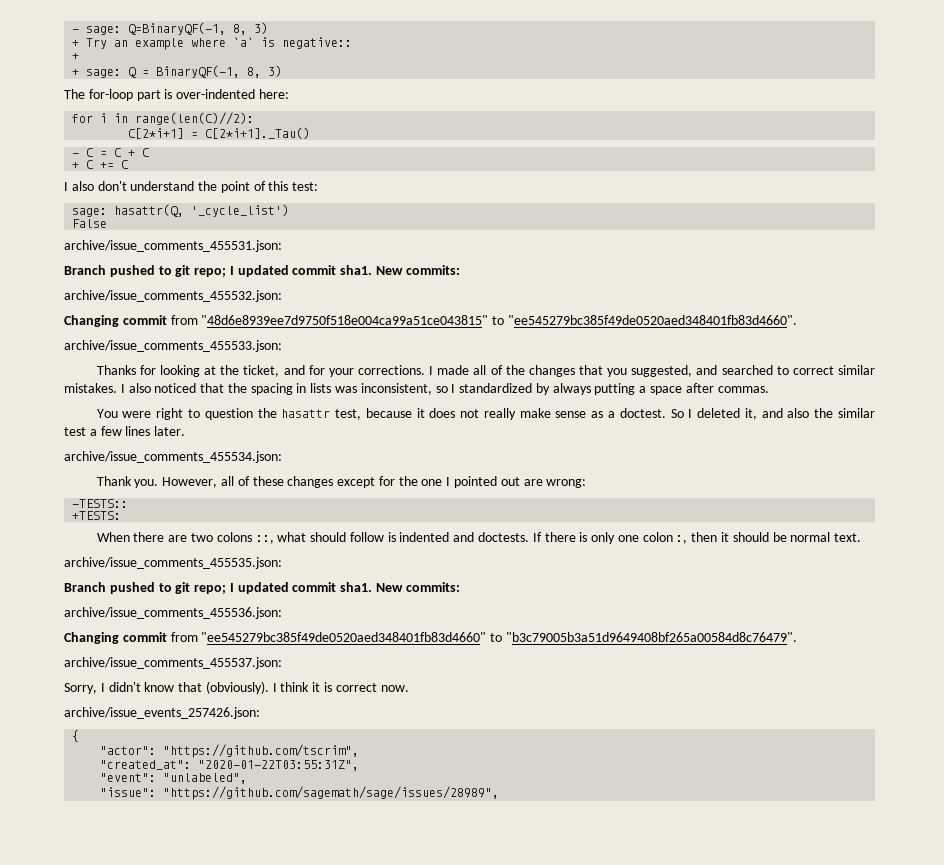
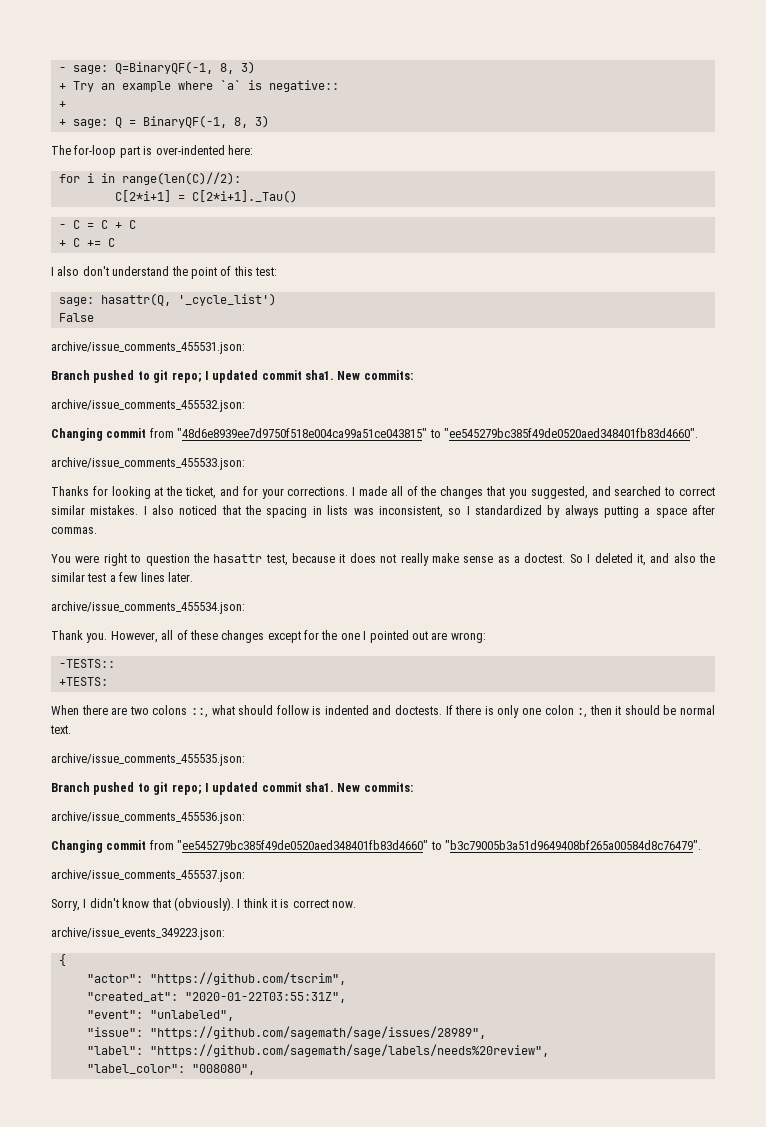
- archive/issue_events_257426.json:
+ archive/issue_events_349223.json:
+ "label": "https://github.com/sagemath/sage/labels/needs%20review",
+ "label_color": "008080",

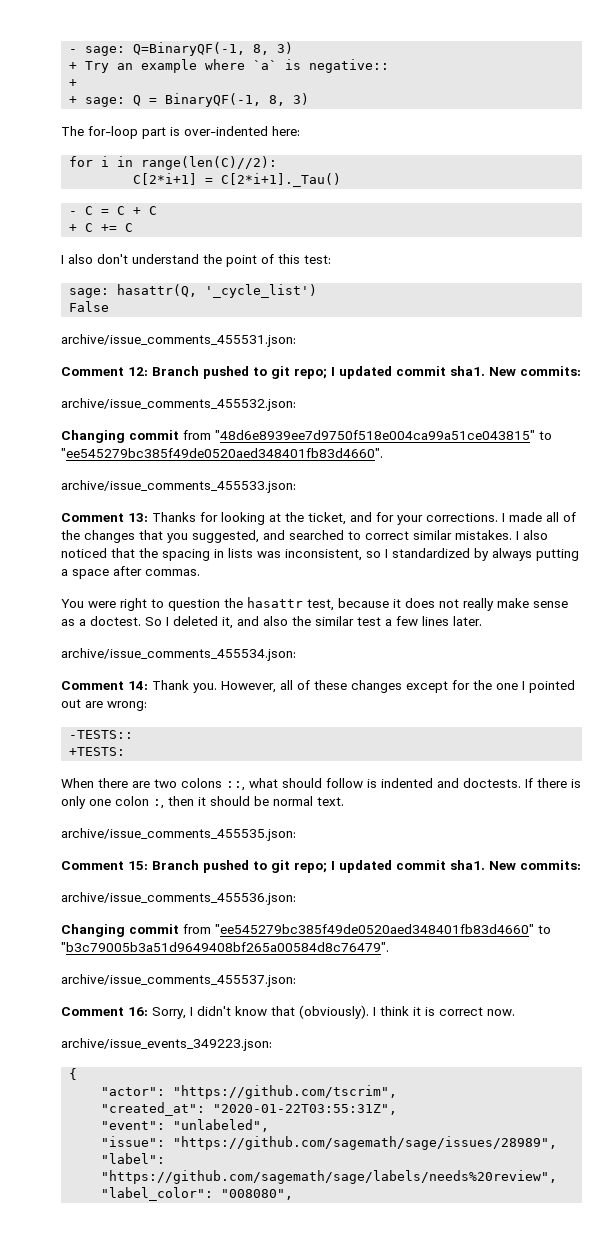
  archive/issue_comments_455531.json:
- Branch pushed to git repo; I updated commit sha1.
+ Comment 12: Branch pushed to git repo; I updated commit sha1.
- Thanks for looking at the ticket, and for your corrections.
+ Comment 13: Thanks for looking at the ticket, and for your corrections.
- Thank you.
+ Comment 14: Thank you.
  archive/issue_comments_455535.json:
- Branch pushed to git repo; I updated commit sha1.
+ Comment 15: Branch pushed to git repo; I updated commit sha1.
- Sorry, I didn't know that (obviously).
+ Comment 16: Sorry, I didn't know that (obviously).

